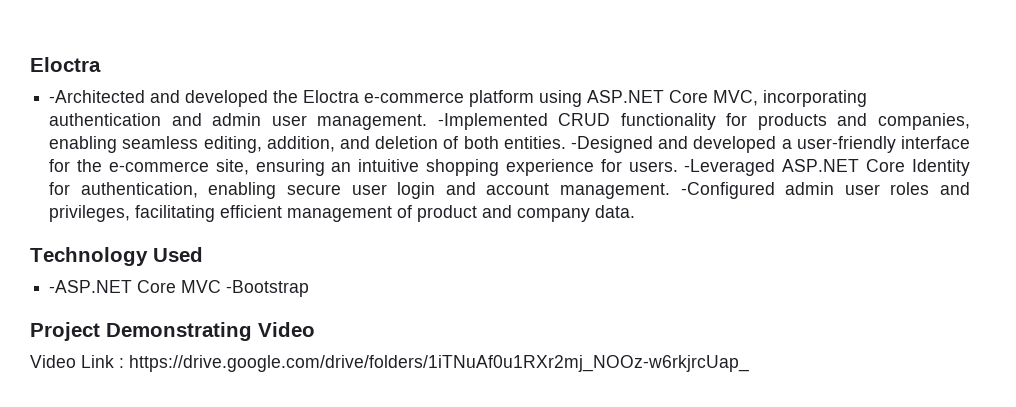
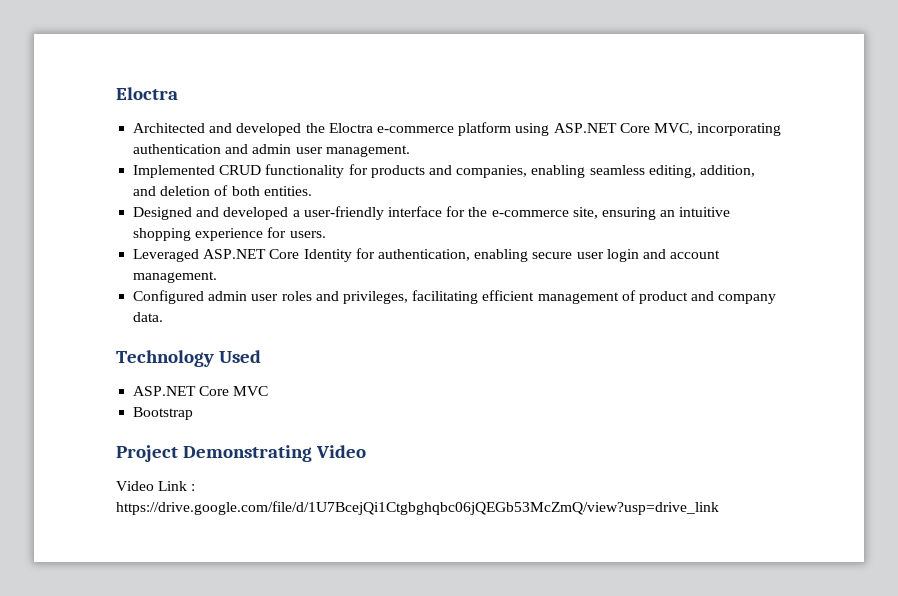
- -Architected and developed the Eloctra e-commerce platform using ASP.NET Core MVC, incorporating authentication and admin user management. -Implemented CRUD functionality for products and companies, enabling seamless editing, addition, and deletion of both entities. -Designed and developed a user-friendly interface for the e-commerce site, ensuring an intuitive shopping experience for users. -Leveraged ASP.NET Core Identity for authentication, enabling secure user login and account management. -Configured admin user roles and privileges, facilitating efficient management of product and company data.
+ Architected and developed the Eloctra e-commerce platform using ASP.NET Core MVC, incorporating authentication and admin user management.
+ Implemented CRUD functionality for products and companies, enabling seamless editing, addition, and deletion of both entities.
+ Designed and developed a user-friendly interface for the e-commerce site, ensuring an intuitive shopping experience for users.
+ Leveraged ASP.NET Core Identity for authentication, enabling secure user login and account management.
+ Configured admin user roles and privileges, facilitating efficient management of product and company data.
- -ASP.NET Core MVC -Bootstrap
+ ASP.NET Core MVC
+ Bootstrap
- Video Link : https://drive.google.com/drive/folders/1iTNuAf0u1RXr2mj_NOOz-w6rkjrcUap_
+ Video Link : https://drive.google.com/file/d/1U7BcejQi1Ctgbghqbc06jQEGb53McZmQ/view?usp=drive_link

